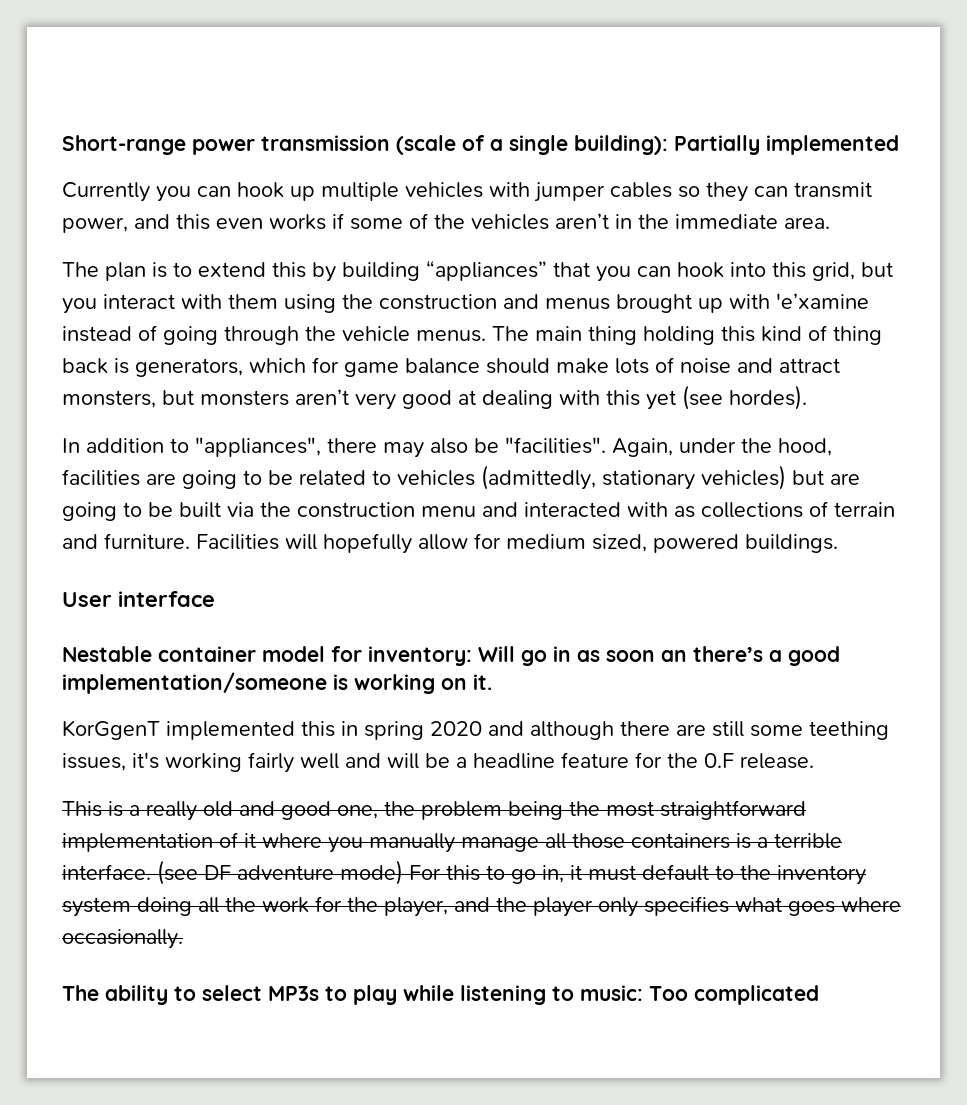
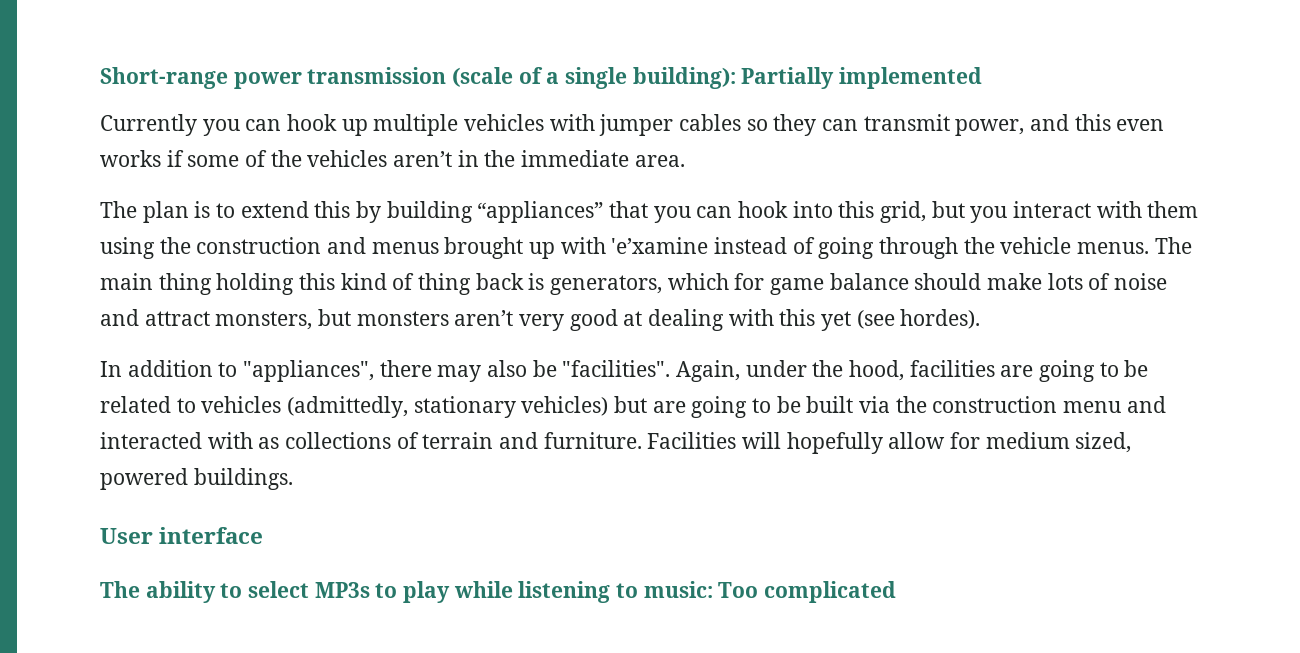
- Nestable container model for inventory: Will go in as soon an there’s a good implementation/someone is working on it.
- KorGgenT implemented this in spring 2020 and although there are still some teething issues, it's working fairly well and will be a headline feature for the 0.F release.
- This is a really old and good one, the problem being the most straightforward implementation of it where you manually manage all those containers is a terrible interface. (see DF adventure mode) For this to go in, it must default to the inventory system doing all the work for the player, and the player only specifies what goes where occasionally.

